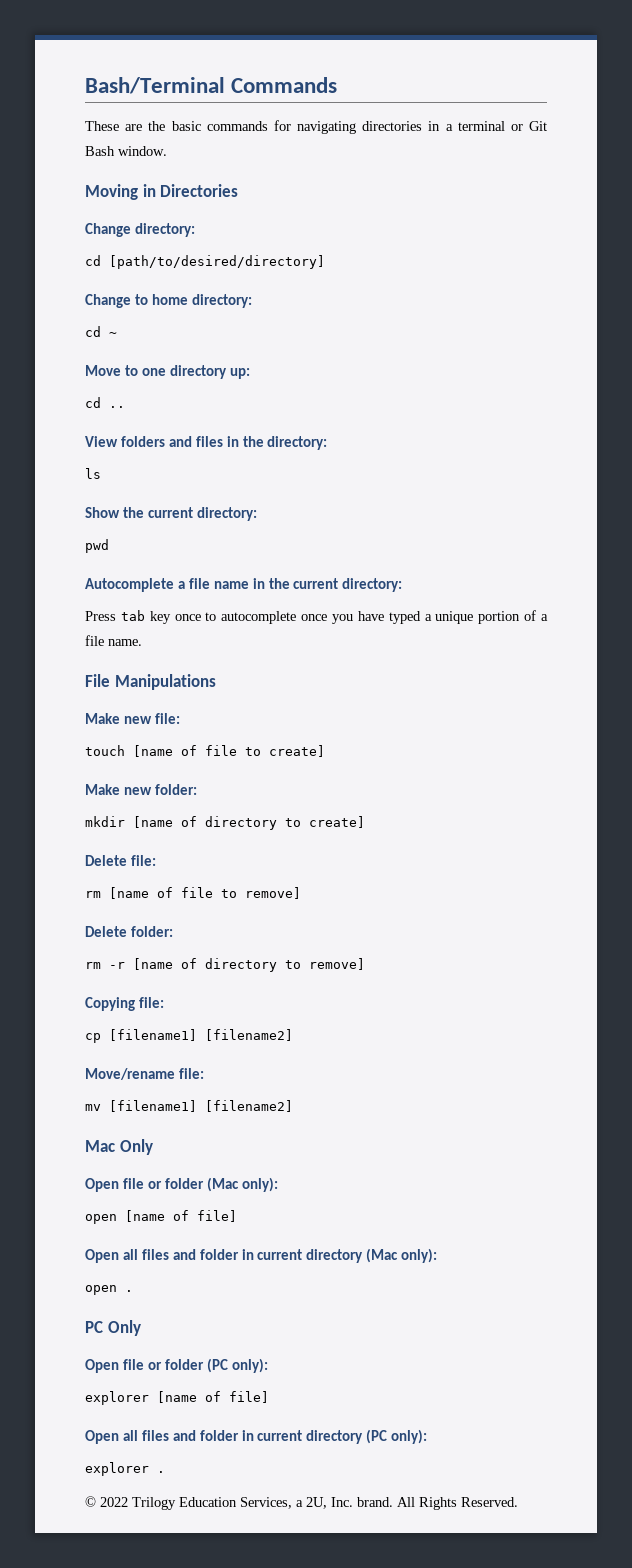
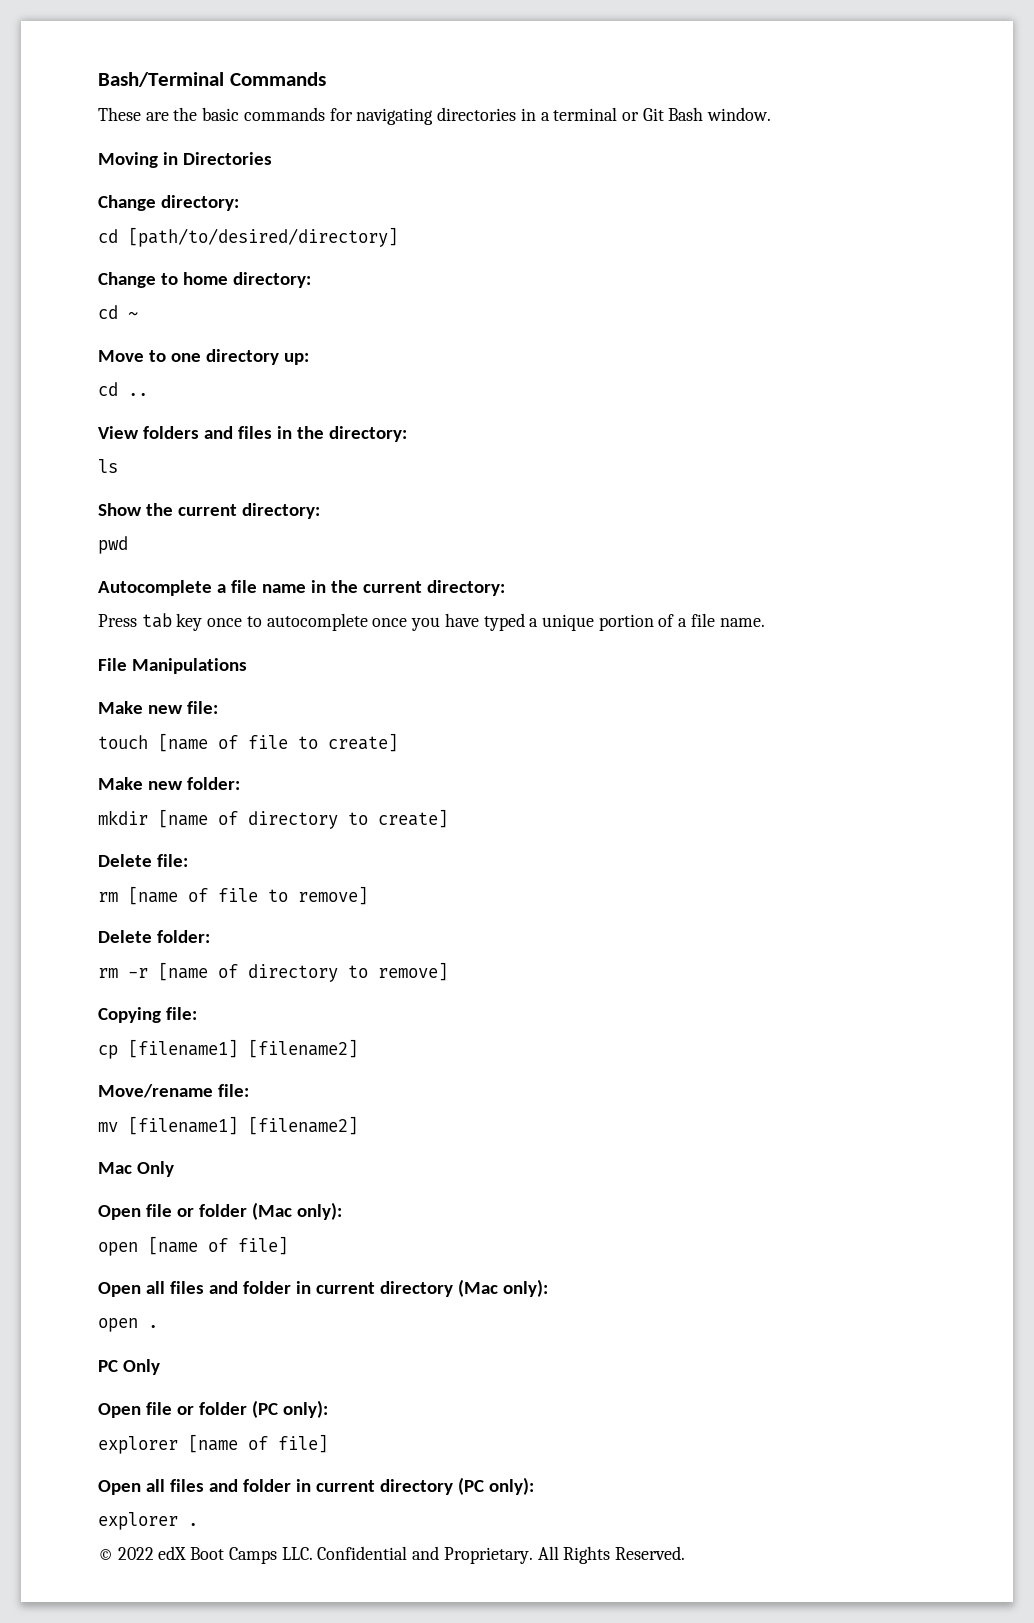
- © 2022 Trilogy Education Services, a 2U, Inc. brand.
+ © 2022 edX Boot Camps LLC. Confidential and Proprietary.

